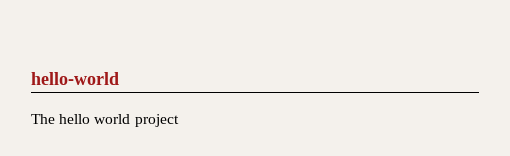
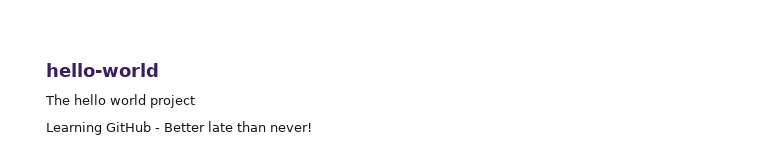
+ Learning GitHub - Better late than never!

